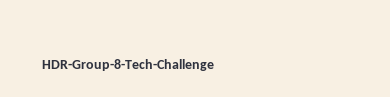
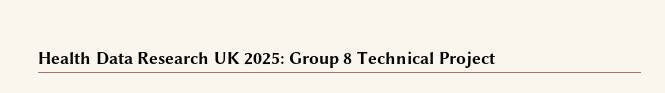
- HDR-Group-8-Tech-Challenge
+ Health Data Research UK 2025: Group 8 Technical Project

